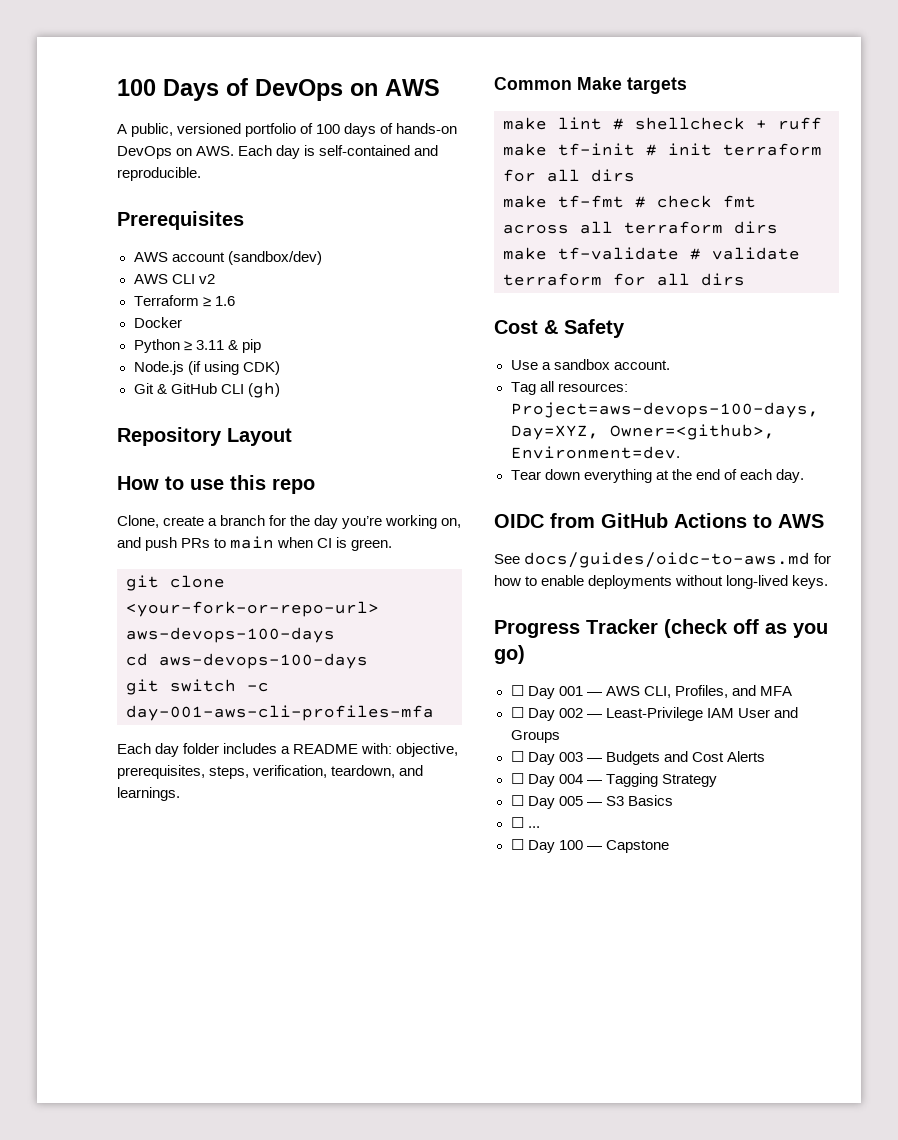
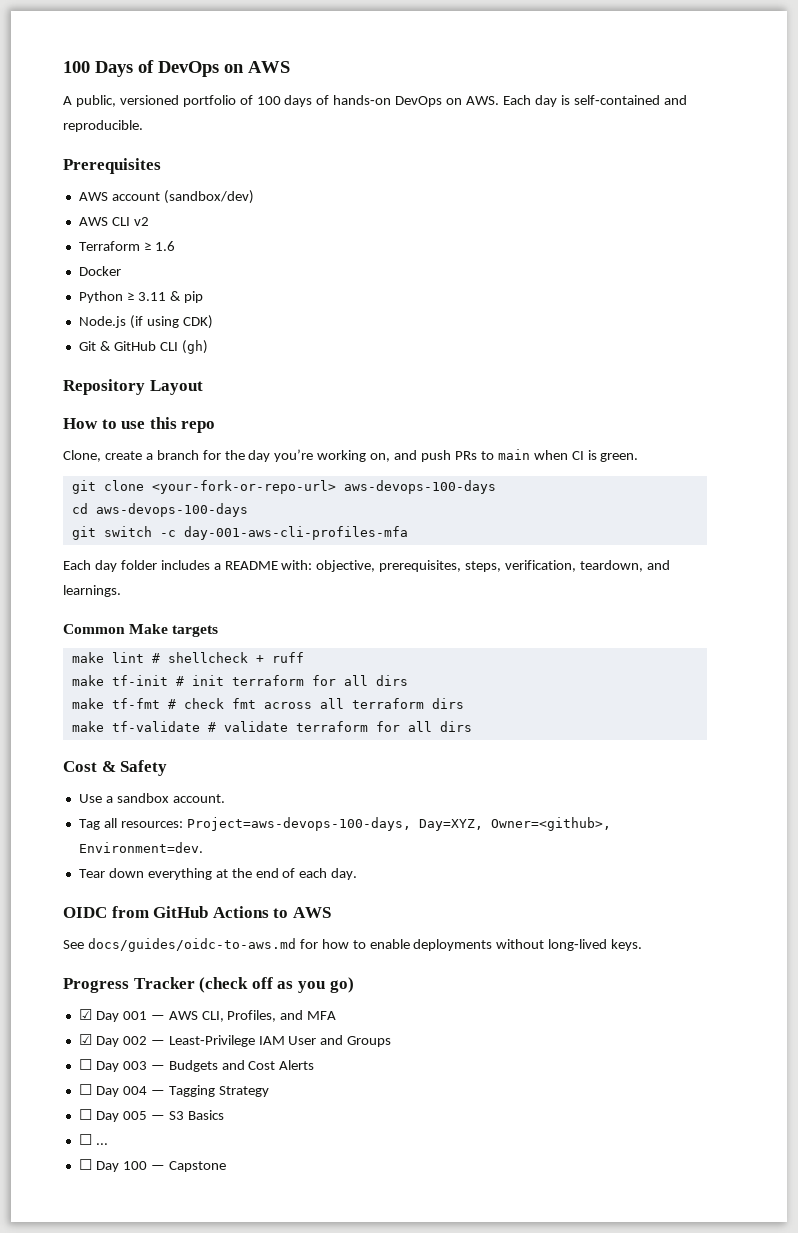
- ☐ Day 001 — AWS CLI, Profiles, and MFA
+ ☑ Day 001 — AWS CLI, Profiles, and MFA
- ☐ Day 002 — Least‑Privilege IAM User and Groups
+ ☑ Day 002 — Least‑Privilege IAM User and Groups

